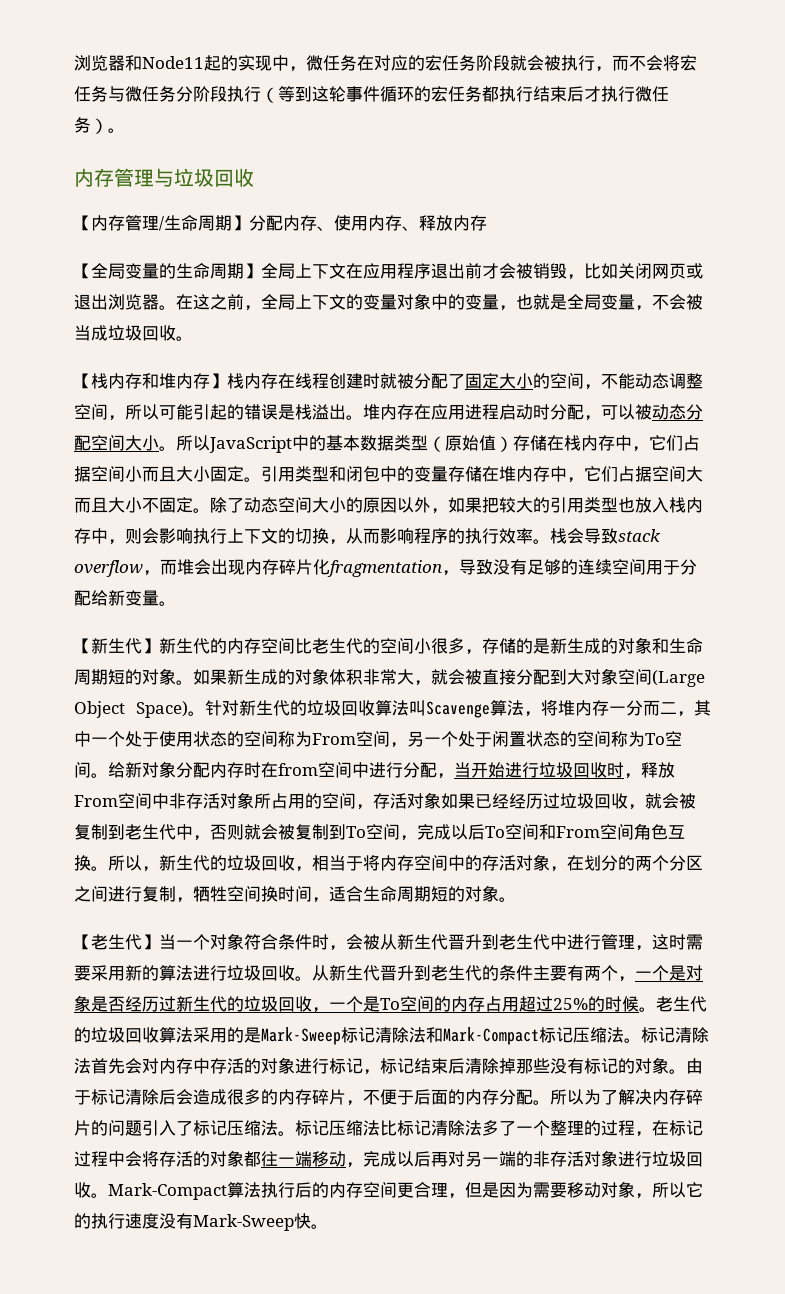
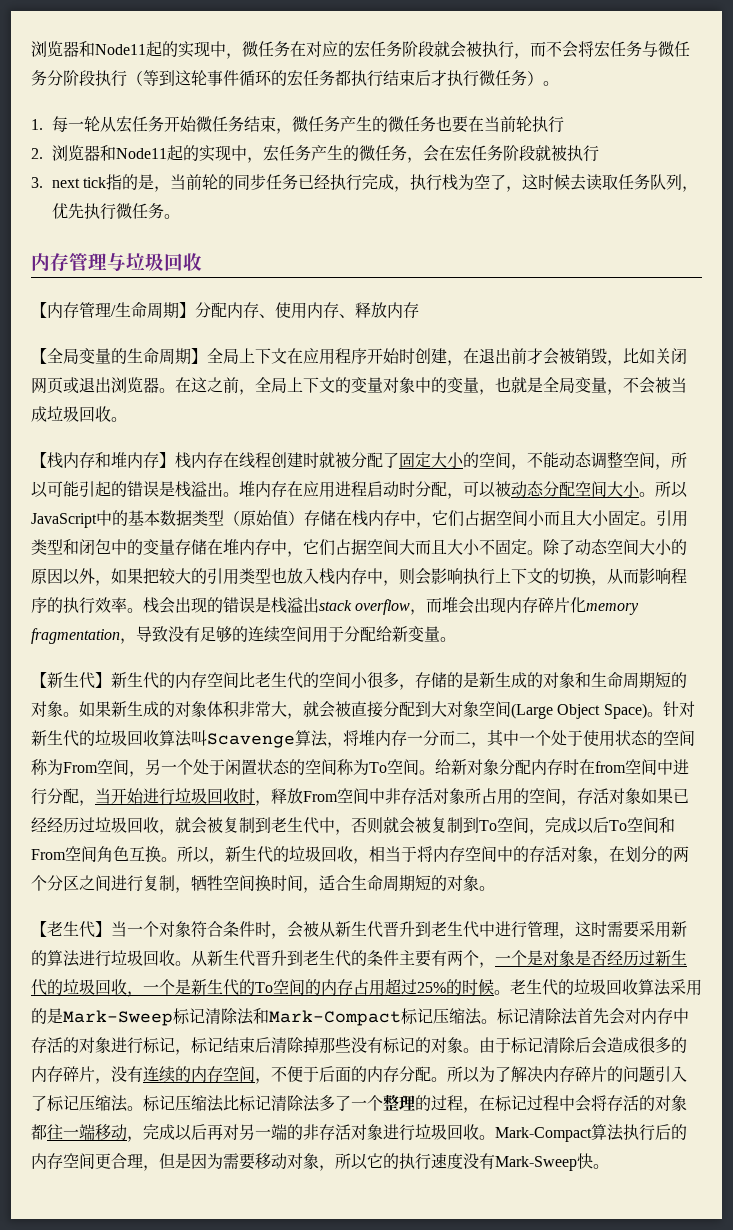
+ 1.每一轮从宏任务开始微任务结束，微任务产生的微任务也要在当前轮执行
+ 2.浏览器和Node11起的实现中，宏任务产生的微任务，会在宏任务阶段就被执行
+ 3. next tick指的是，当前轮的同步任务已经执行完成，执行栈为空了，这时候去读取任务队列，优先执行微任务。
- 【全局变量的生命周期】全局上下文在应用程序退出前才会被销毁，比如关闭网页或退出浏览器。
+ 【全局变量的生命周期】全局上下文在应用程序开始时创建，在退出前才会被销毁，比如关闭网页或退出浏览器。
- 栈会导致stack overflow，而堆会出现内存碎片化fragmentation，导致没有足够的连续空间用于分配给新变量。
+ 栈会出现的错误是栈溢出stack overflow，而堆会出现内存碎片化memory fragmentation，导致没有足够的连续空间用于分配给新变量。
- 从新生代晋升到老生代的条件主要有两个，一个是对象是否经历过新生代的垃圾回收，一个是To空间的内存占用超过25%的时候。
+ 从新生代晋升到老生代的条件主要有两个，一个是对象是否经历过新生代的垃圾回收，一个是新生代的To空间的内存占用超过25%的时候。
- 由于标记清除后会造成很多的内存碎片，不便于后面的内存分配。
+ 由于标记清除后会造成很多的内存碎片，没有连续的内存空间，不便于后面的内存分配。

